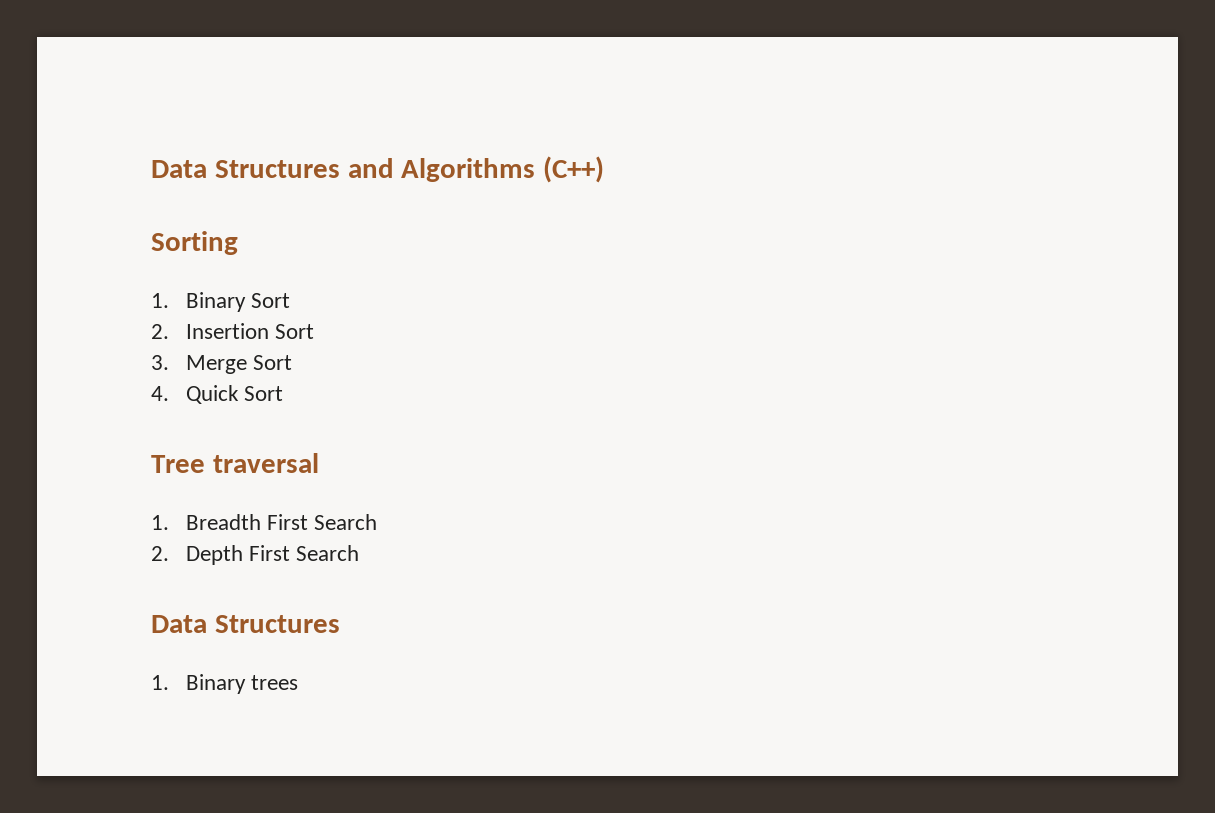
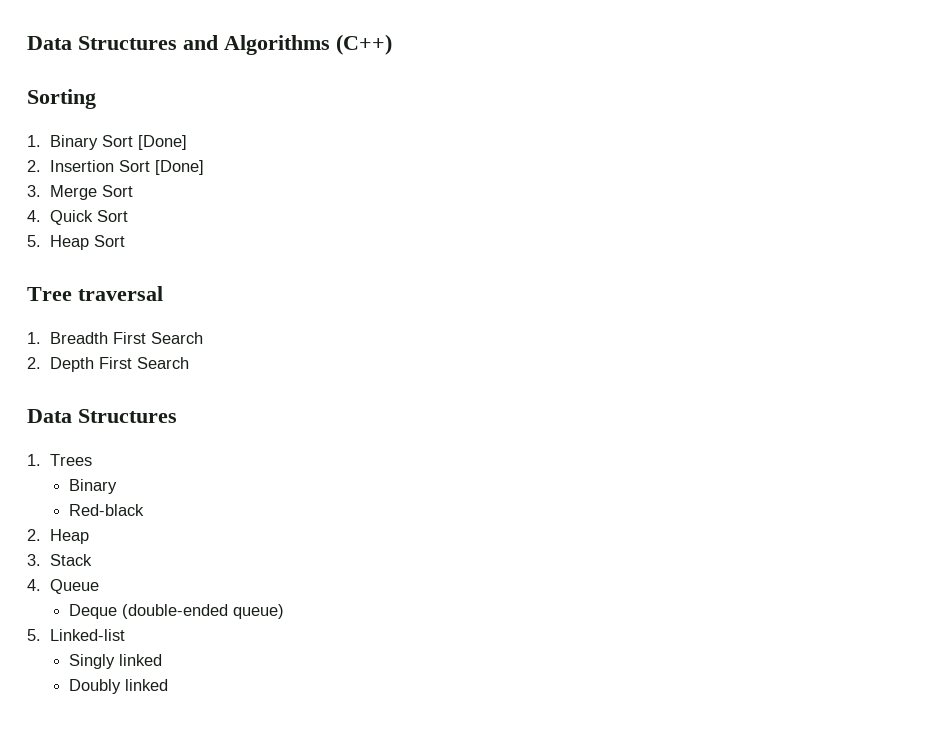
- 1. Binary Sort
+ 1. Binary Sort [Done]
- 2. Insertion Sort
+ 2. Insertion Sort [Done]
+ 5. Heap Sort
- 1. Binary trees
+ 1. Trees
+ Binary
+ Red-black
+ 2. Heap
+ 3. Stack
+ 4. Queue
+ Deque (double-ended queue)
+ 5. Linked-list
+ Singly linked
+ Doubly linked

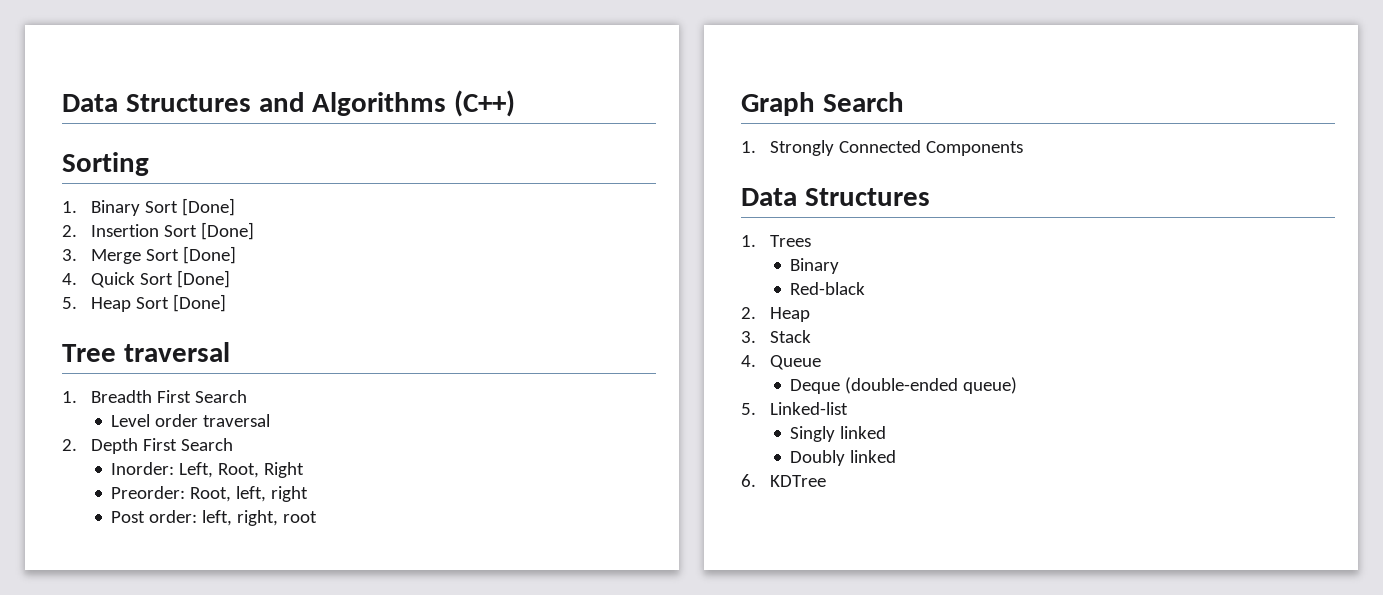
- 3. Merge Sort
+ 3. Merge Sort [Done]
- 4. Quick Sort
+ 4. Quick Sort [Done]
- 5. Heap Sort
+ 5. Heap Sort [Done]
+ Level order traversal
+ Inorder: Left, Root, Right
+ Preorder: Root, left, right
+ Post order: left, right, root
+ Graph Search
+ 1. Strongly Connected Components
+ 6. KDTree

